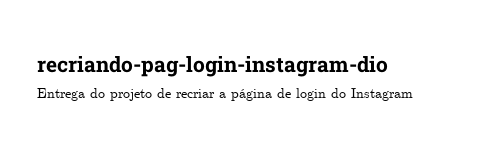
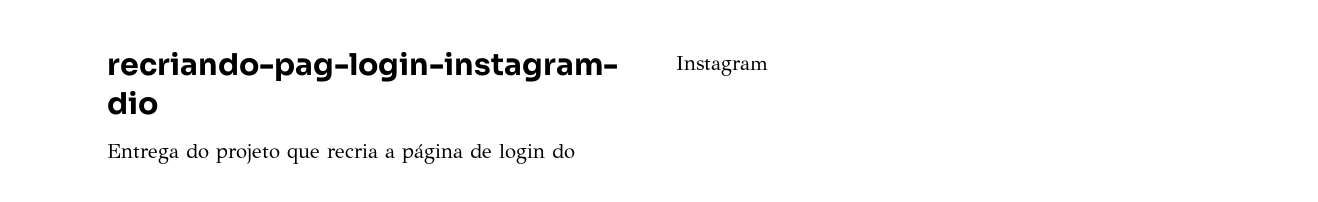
- Entrega do projeto de recriar a página de login do Instagram
+ Entrega do projeto que recria a página de login do Instagram

